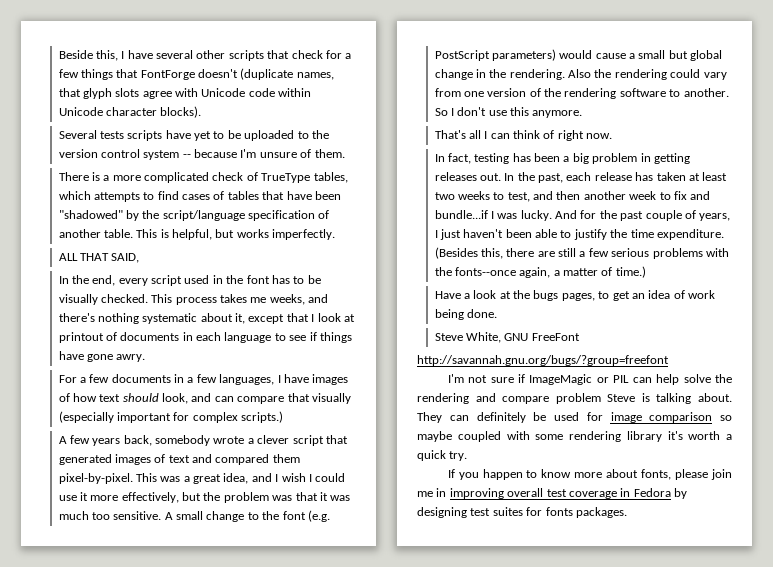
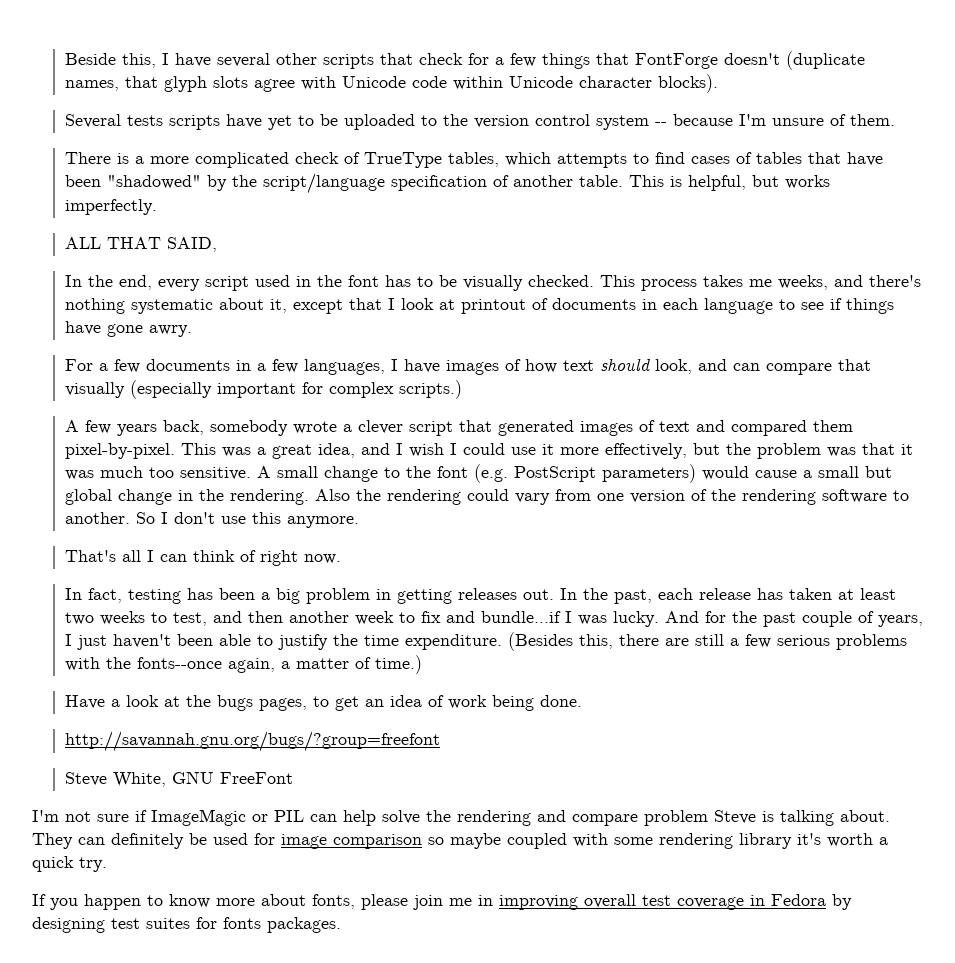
+ http://savannah.gnu.org/bugs/?group=freefont
- http://savannah.gnu.org/bugs/?group=freefont

